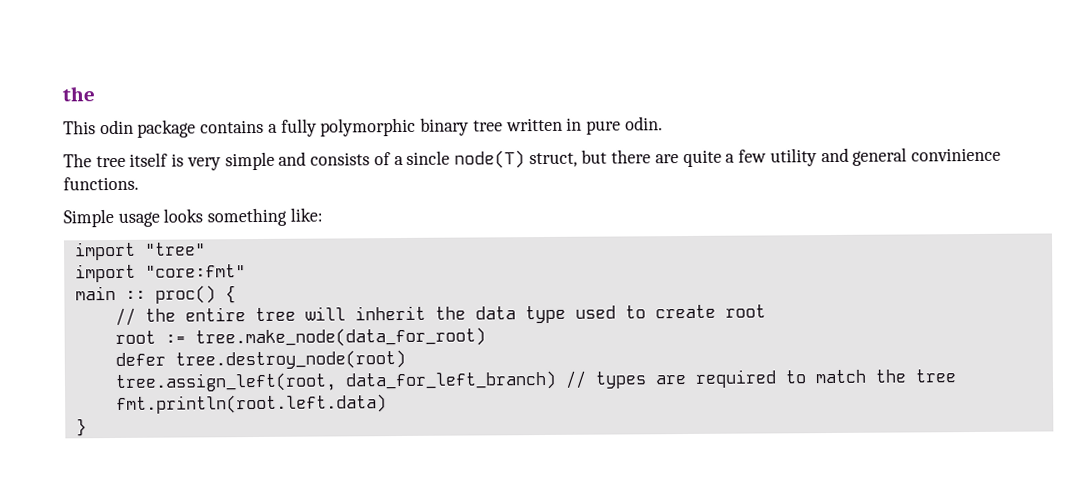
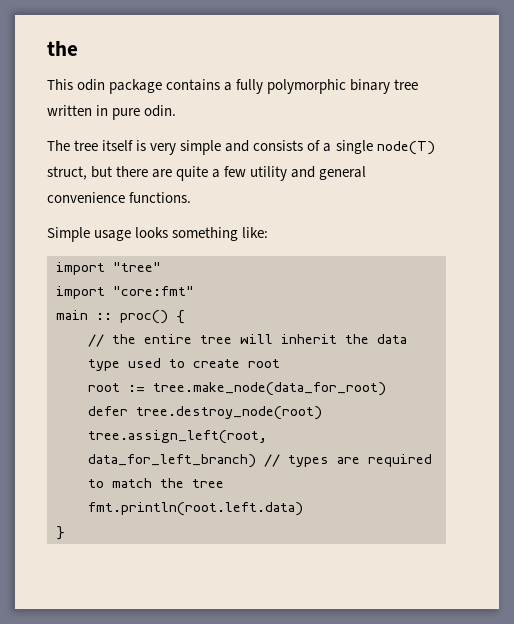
- The tree itself is very simple and consists of a sincle node(T) struct, but there are quite a few utility and general convinience functions.
+ The tree itself is very simple and consists of a single node(T) struct, but there are quite a few utility and general convenience functions.

